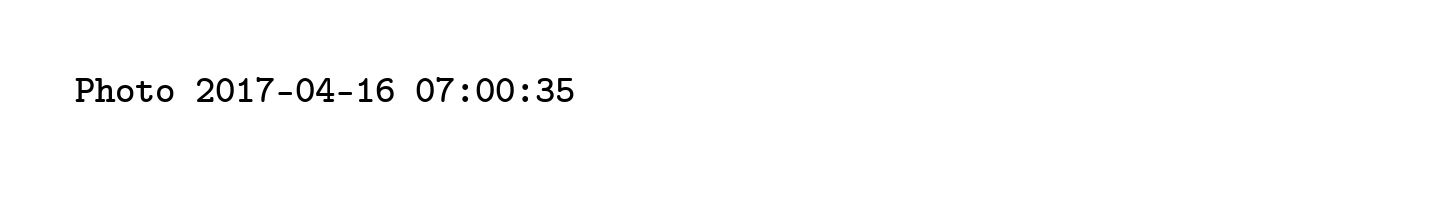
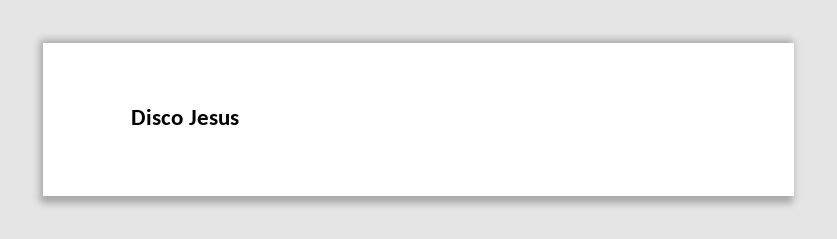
- Photo 2017-04-16 07:00:35
+ Disco Jesus

